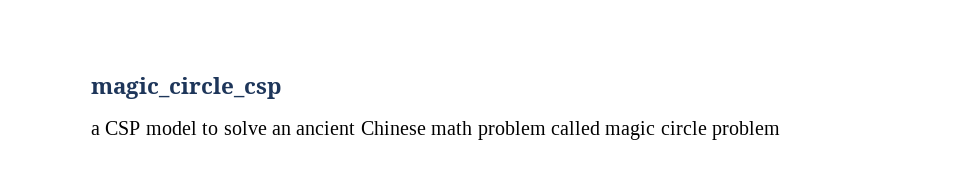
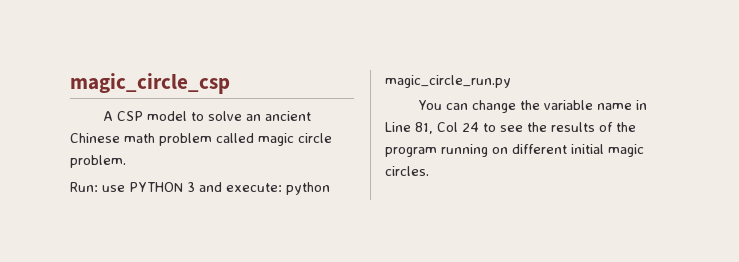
- a CSP model to solve an ancient Chinese math problem called magic circle problem
+ A CSP model to solve an ancient Chinese math problem called magic circle problem.
+ Run: use PYTHON 3 and execute: python magic_circle_run.py
+ You can change the variable name in Line 81, Col 24 to see the results of the program running on different initial magic circles.

